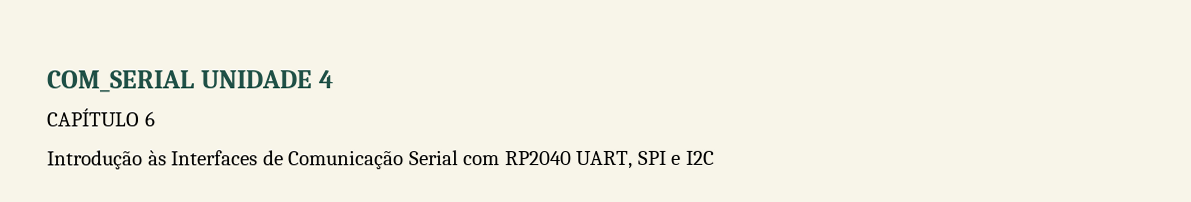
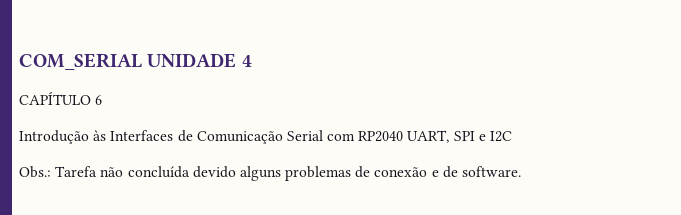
+ Obs.: Tarefa não concluída devido alguns problemas de conexão e de software.

